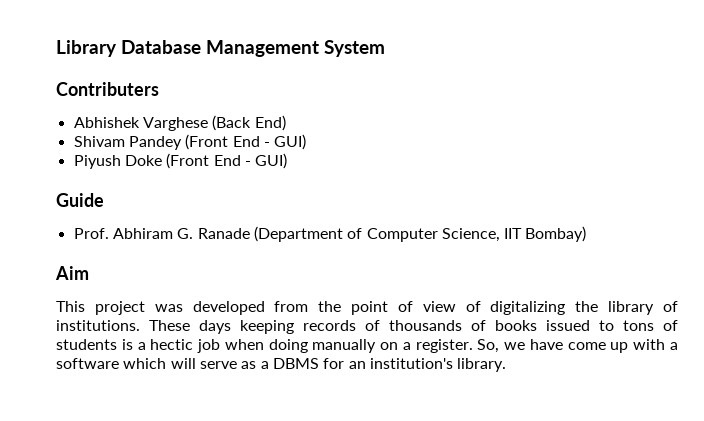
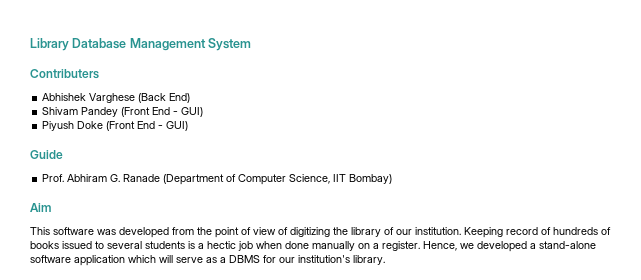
- This project was developed from the point of view of digitalizing the library of institutions. These days keeping records of thousands of books issued to tons of students is a hectic job when doing manually on a register.
+ This software was developed from the point of view of digitizing the library of our institution. Keeping record of hundreds of books issued to several students is a hectic job when done manually on a register.
- So, we have come up with a software which will serve as a DBMS for an institution's library.
+ Hence, we developed a stand-alone software application which will serve as a DBMS for our institution's library.

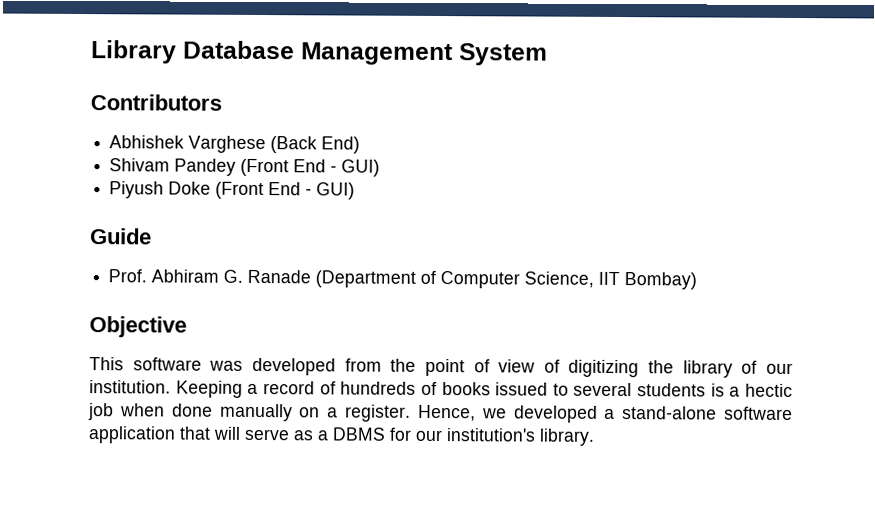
- Contributers
+ Contributors
- Aim
+ Objective
- Keeping record of hundreds of books issued to several students is a hectic job when done manually on a register.
+ Keeping a record of hundreds of books issued to several students is a hectic job when done manually on a register.
- Hence, we developed a stand-alone software application which will serve as a DBMS for our institution's library.
+ Hence, we developed a stand-alone software application that will serve as a DBMS for our institution's library.

